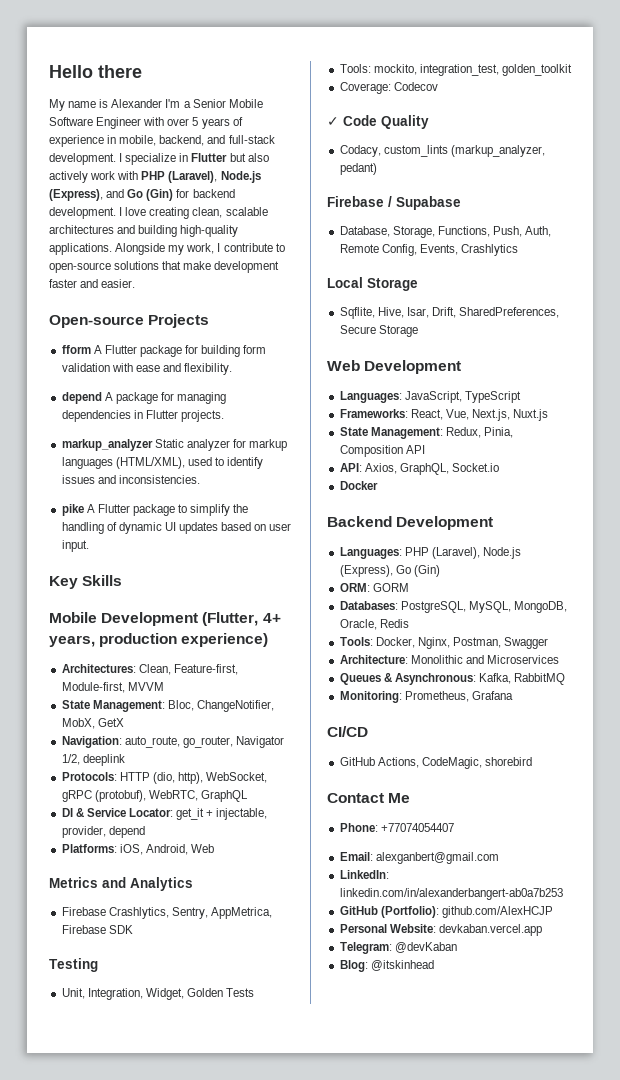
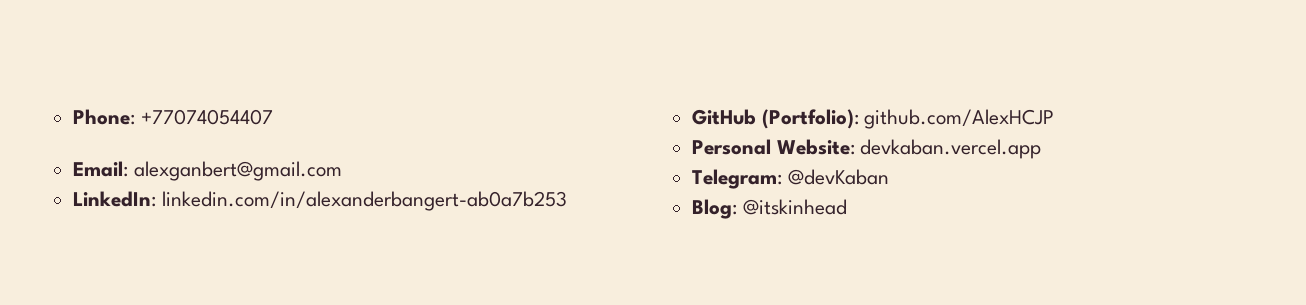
- Hello there
- My name is Alexander I'm a Senior Mobile Software Engineer with over 5 years of experience in mobile, backend, and full-stack development. I specialize in Flutter but also actively work with PHP (Laravel), Node.js (Express), and Go (Gin) for backend development. I love creating clean, scalable architectures and building high-quality applications. Alongside my work, I contribute to open-source solutions that make development faster and easier.
- Open-source Projects
- fform A Flutter package for building form validation with ease and flexibility.
- depend A package for managing dependencies in Flutter projects.
- markup_analyzer Static analyzer for markup languages (HTML/XML), used to identify issues and inconsistencies.
- pike A Flutter package to simplify the handling of dynamic UI updates based on user input.
- Key Skills
- Mobile Development (Flutter, 4+ years, production experience)
- Architectures: Clean, Feature-first, Module-first, MVVM
- State Management: Bloc, ChangeNotifier, MobX, GetX
- Navigation: auto_route, go_router, Navigator 1/2, deeplink
- Protocols: HTTP (dio, http), WebSocket, gRPC (protobuf), WebRTC, GraphQL
- DI & Service Locator: get_it + injectable, provider, depend
- Platforms: iOS, Android, Web
- Metrics and Analytics
- Firebase Crashlytics, Sentry, AppMetrica, Firebase SDK
- Testing
- Unit, Integration, Widget, Golden Tests
- Tools: mockito, integration_test, golden_toolkit
- Coverage: Codecov
- ✓ Code Quality
- Codacy, custom_lints (markup_analyzer, pedant)
- Firebase / Supabase
- Database, Storage, Functions, Push, Auth, Remote Config, Events, Crashlytics
- Local Storage
- Sqflite, Hive, Isar, Drift, SharedPreferences, Secure Storage
- Web Development
- Languages: JavaScript, TypeScript
- Frameworks: React, Vue, Next.js, Nuxt.js
- State Management: Redux, Pinia, Composition API
- API: Axios, GraphQL, Socket.io
- Docker
- Backend Development
- Languages: PHP (Laravel), Node.js (Express), Go (Gin)
- ORM: GORM
- Databases: PostgreSQL, MySQL, MongoDB, Oracle, Redis
- Tools: Docker, Nginx, Postman, Swagger
- Architecture: Monolithic and Microservices
- Queues & Asynchronous: Kafka, RabbitMQ
- Monitoring: Prometheus, Grafana
- CI/CD
- GitHub Actions, CodeMagic, shorebird
- Contact Me

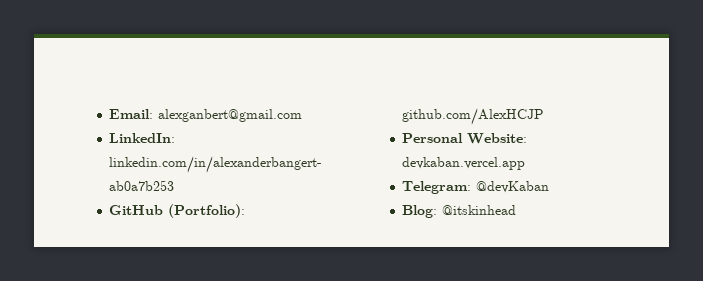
- Phone: +77074054407

